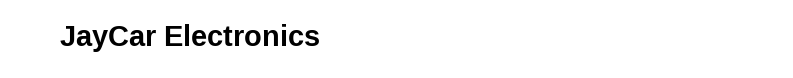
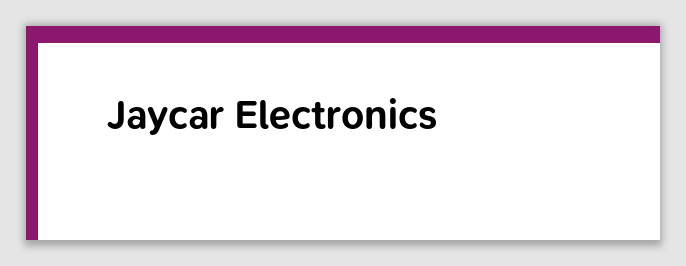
- JayCar Electronics
+ Jaycar Electronics

